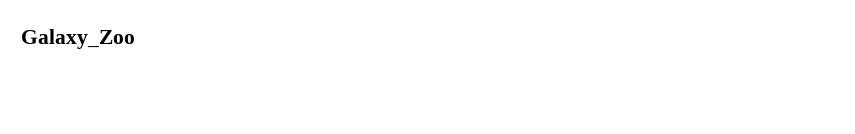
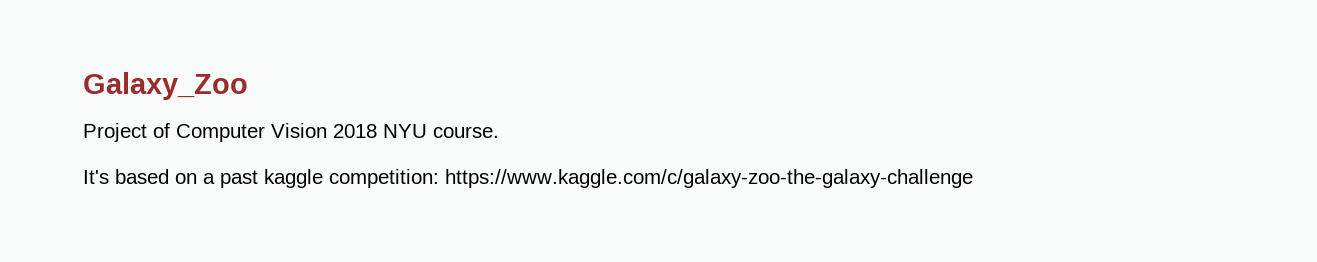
+ Project of Computer Vision 2018 NYU course.
+ It's based on a past kaggle competition: https://www.kaggle.com/c/galaxy-zoo-the-galaxy-challenge

